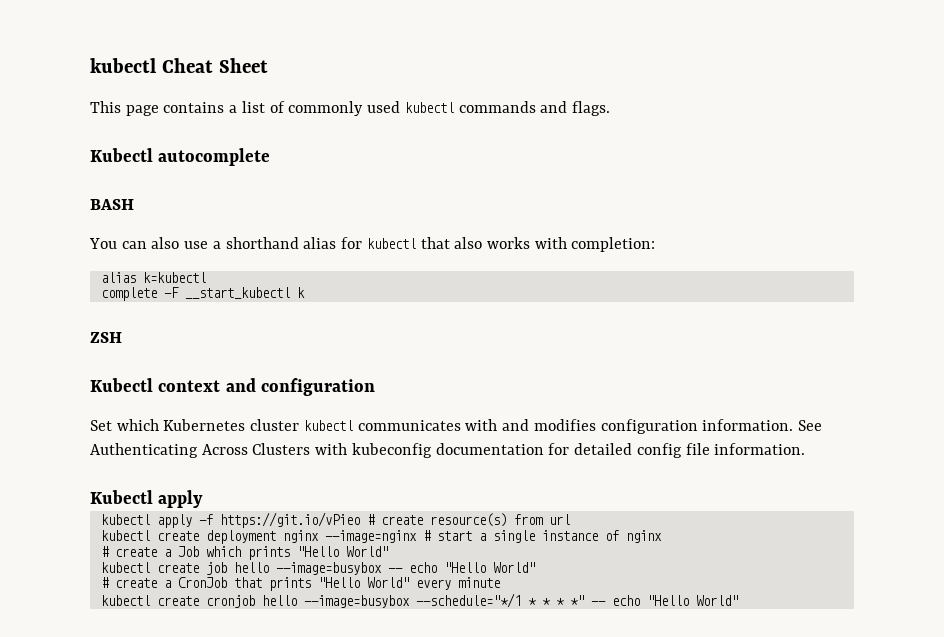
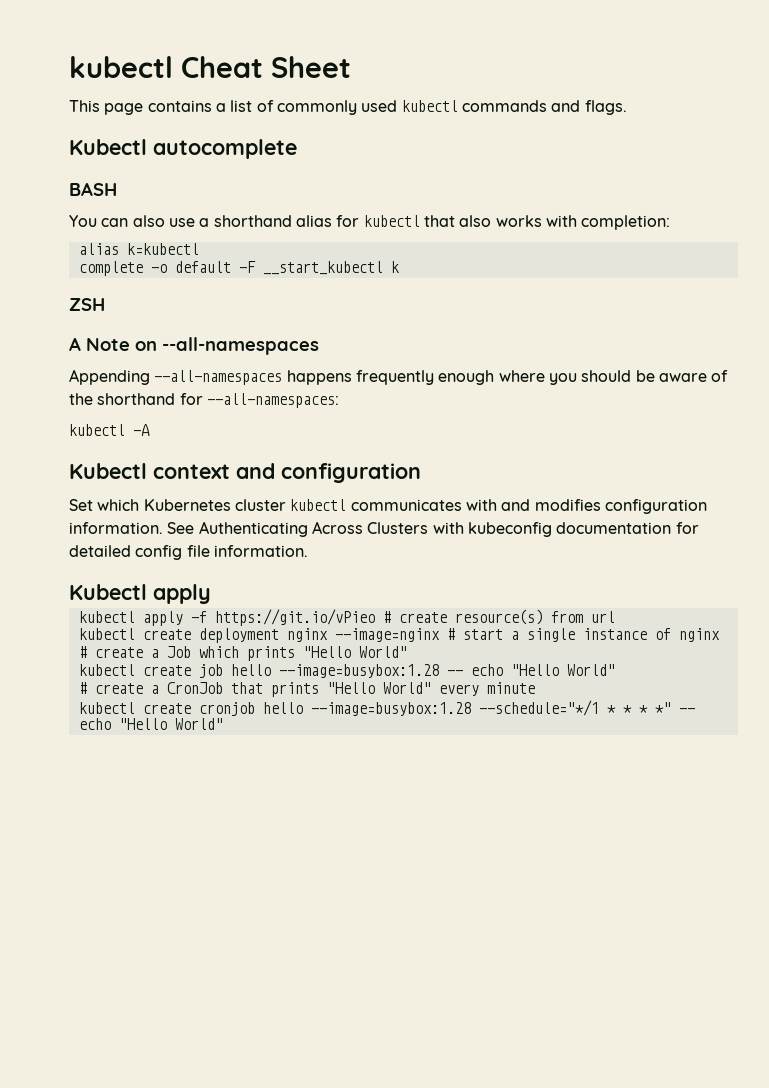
- complete -F __start_kubectl k
+ complete -o default -F __start_kubectl k
+ A Note on --all-namespaces
+ Appending --all-namespaces happens frequently enough where you should be aware of the shorthand for --all-namespaces:
+ kubectl -A
- kubectl create job hello --image=busybox -- echo "Hello World"
+ kubectl create job hello --image=busybox:1.28 -- echo "Hello World"
- kubectl create cronjob hello --image=busybox --schedule="*/1 * * * *" -- echo "Hello World"
+ kubectl create cronjob hello --image=busybox:1.28 --schedule="*/1 * * * *" -- echo "Hello World"

